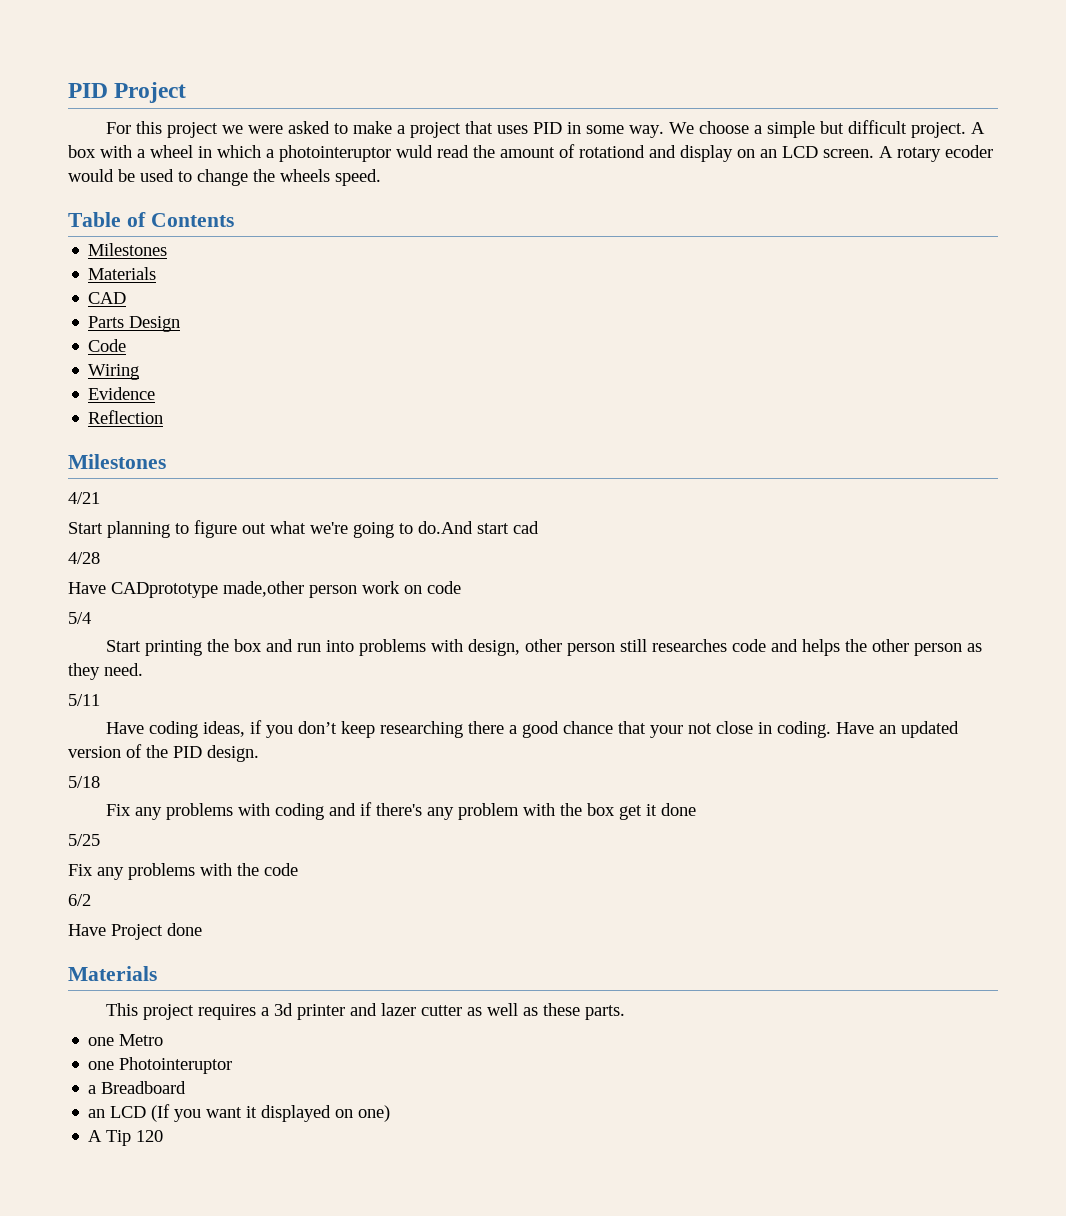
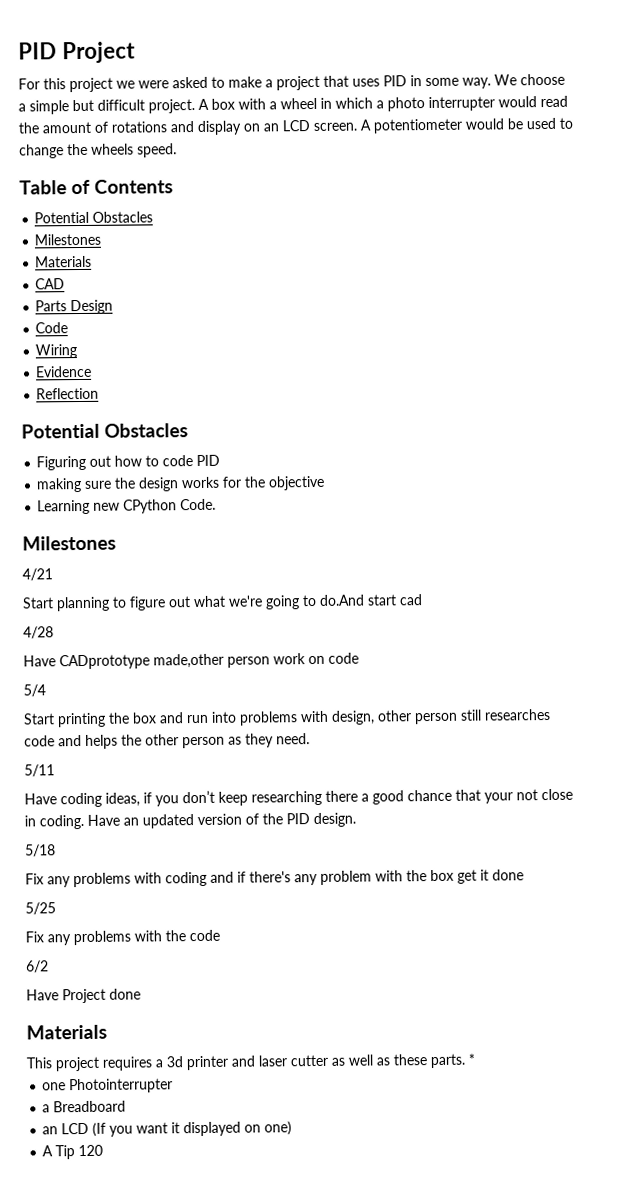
- A box with a wheel in which a photointeruptor wuld read the amount of rotationd and display on an LCD screen.
+ A box with a wheel in which a photo interrupter would read the amount of rotations and display on an LCD screen.
- A rotary ecoder would be used to change the wheels speed.
+ A potentiometer would be used to change the wheels speed.
  Table of Contents
+ Potential Obstacles
  Reflection
+ Potential Obstacles
+ Figuring out how to code PID
+ making sure the design works for the objective
+ Learning new CPython Code.
- This project requires a 3d printer and lazer cutter as well as these parts.
- one Metro
- one Photointeruptor
+ This project requires a 3d printer and laser cutter as well as these parts. *
+ one Photointerrupter

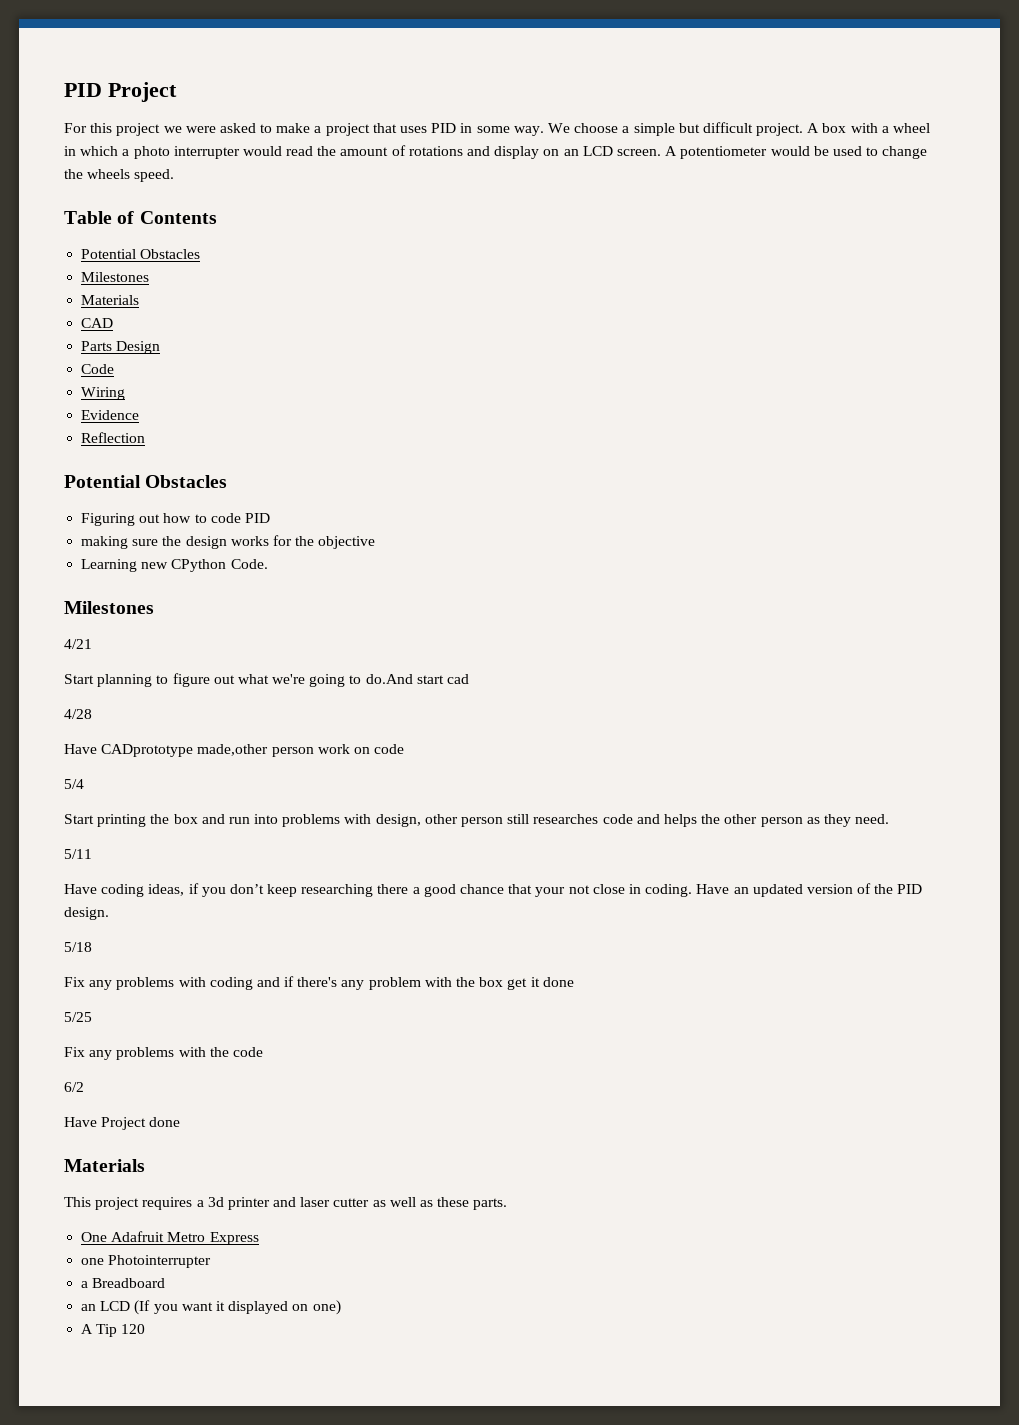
- This project requires a 3d printer and laser cutter as well as these parts. *
+ This project requires a 3d printer and laser cutter as well as these parts.
+ One Adafruit Metro Express

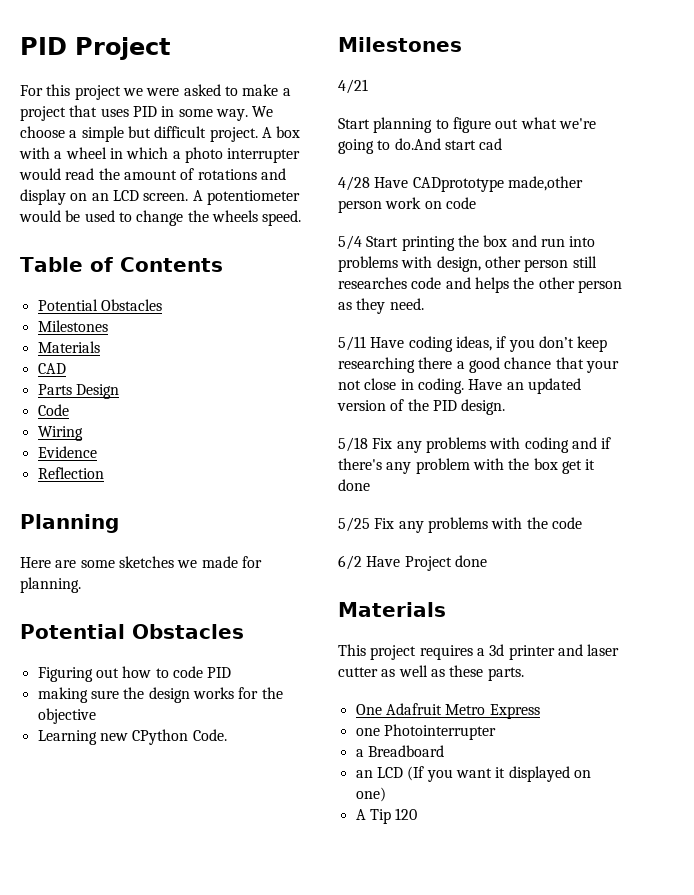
+ Planning
+ Here are some sketches we made for planning.
- 4/28
- Have CADprototype made,other person work on code
+ 4/28 Have CADprototype made,other person work on code
- 5/4
- Start printing the box and run into problems with design, other person still researches code and helps the other person as they need.
+ 5/4 Start printing the box and run into problems with design, other person still researches code and helps the other person as they need.
- 5/11
- Have coding ideas, if you don’t keep researching there a good chance that your not close in coding.
+ 5/11 Have coding ideas, if you don’t keep researching there a good chance that your not close in coding.
- 5/18
- Fix any problems with coding and if there's any problem with the box get it done
+ 5/18 Fix any problems with coding and if there's any problem with the box get it done
- 5/25
- Fix any problems with the code
+ 5/25 Fix any problems with the code
- 6/2
- Have Project done
+ 6/2 Have Project done

